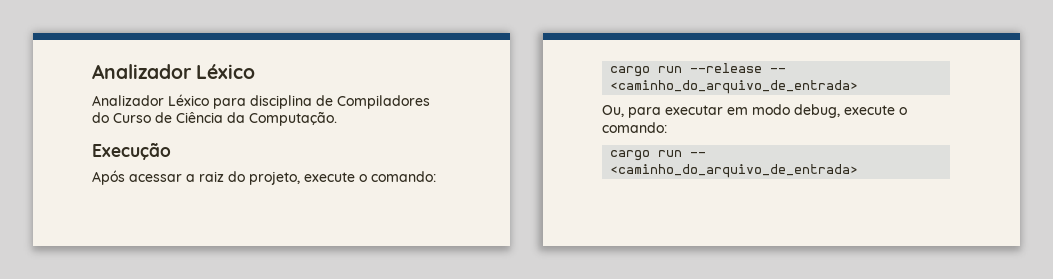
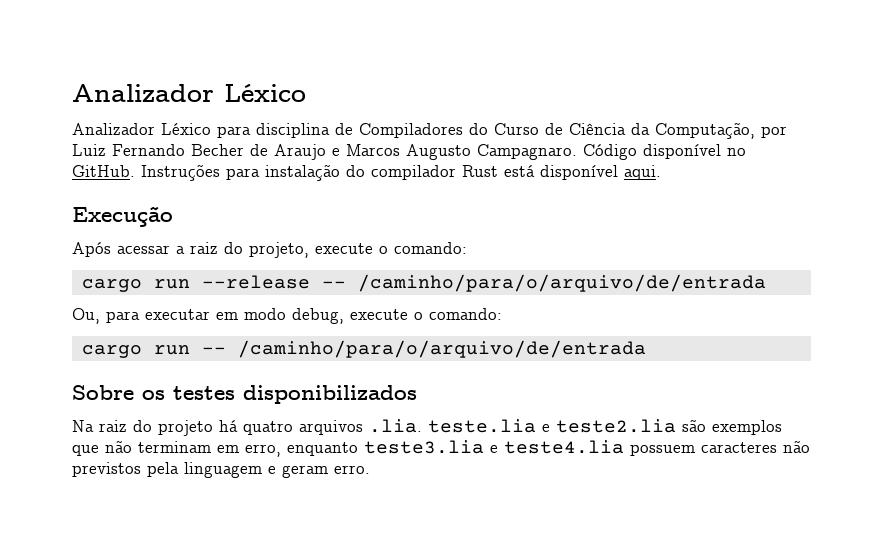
- Analizador Léxico para disciplina de Compiladores do Curso de Ciência da Computação.
+ Analizador Léxico para disciplina de Compiladores do Curso de Ciência da Computação, por Luiz Fernando Becher de Araujo e Marcos Augusto Campagnaro. Código disponível no GitHub. Instruções para instalação do compilador Rust está disponível aqui.
- cargo run --release -- <caminho_do_arquivo_de_entrada>
+ cargo run --release -- /caminho/para/o/arquivo/de/entrada
- cargo run -- <caminho_do_arquivo_de_entrada>
+ cargo run -- /caminho/para/o/arquivo/de/entrada
+ Sobre os testes disponibilizados
+ Na raiz do projeto há quatro arquivos .lia. teste.lia e teste2.lia são exemplos que não terminam em erro, enquanto teste3.lia e teste4.lia possuem caracteres não previstos pela linguagem e geram erro.

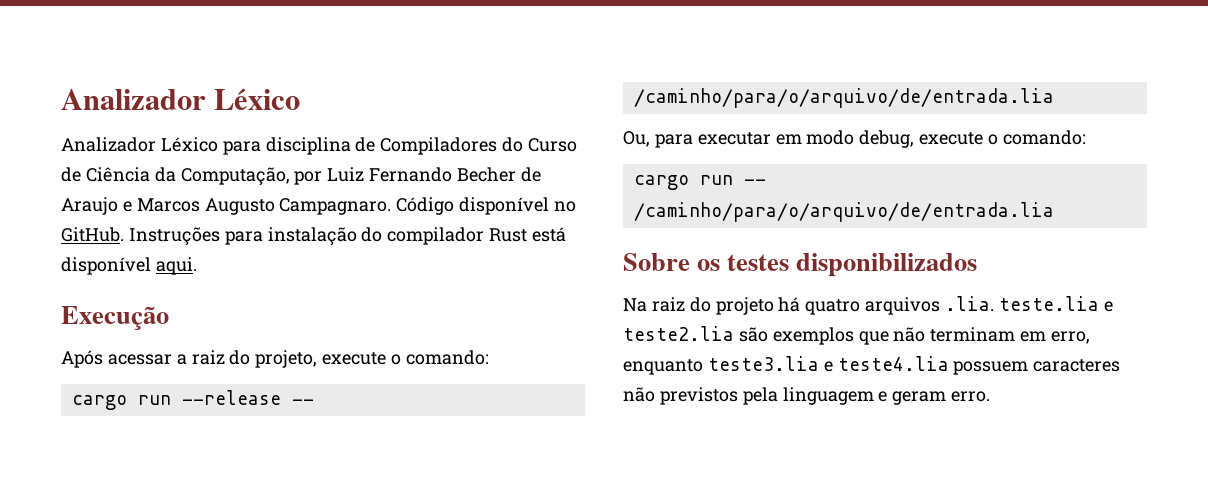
- cargo run --release -- /caminho/para/o/arquivo/de/entrada
+ cargo run --release -- /caminho/para/o/arquivo/de/entrada.lia
- cargo run -- /caminho/para/o/arquivo/de/entrada
+ cargo run -- /caminho/para/o/arquivo/de/entrada.lia

